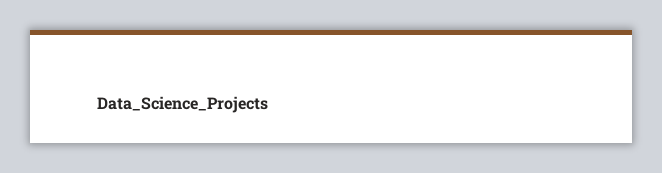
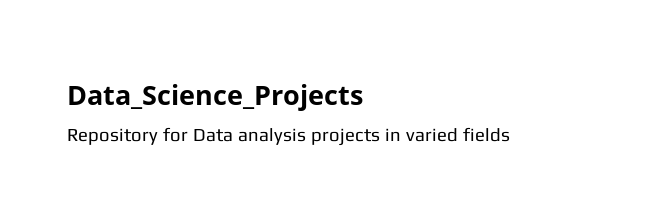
+ Repository for Data analysis projects in varied fields

